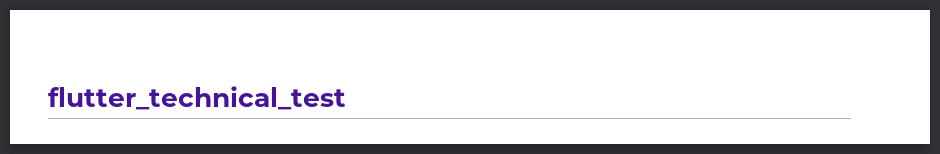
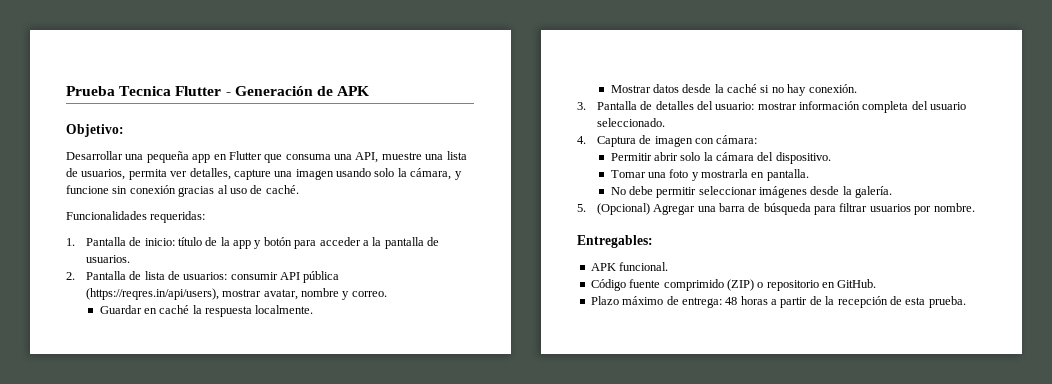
- flutter_technical_test
+ Prueba Tecnica Flutter - Generación de APK
+ Objetivo:
+ Desarrollar una pequeña app en Flutter que consuma una API, muestre una lista de usuarios, permita ver detalles, capture una imagen usando solo la cámara, y funcione sin conexión gracias al uso de caché.
+ Funcionalidades requeridas:
+ 1. Pantalla de inicio: título de la app y botón para acceder a la pantalla de usuarios.
+ 2. Pantalla de lista de usuarios: consumir API pública (https://reqres.in/api/users), mostrar avatar, nombre y correo.
+ Guardar en caché la respuesta localmente.
+ Mostrar datos desde la caché si no hay conexión.
+ 3. Pantalla de detalles del usuario: mostrar información completa del usuario seleccionado.
+ 4. Captura de imagen con cámara:
+ Permitir abrir solo la cámara del dispositivo.
+ Tomar una foto y mostrarla en pantalla.
+ No debe permitir seleccionar imágenes desde la galería.
+ 5. (Opcional) Agregar una barra de búsqueda para filtrar usuarios por nombre.
+ Entregables:
+ APK funcional.
+ Código fuente comprimido (ZIP) o repositorio en GitHub.
+ Plazo máximo de entrega: 48 horas a partir de la recepción de esta prueba.

